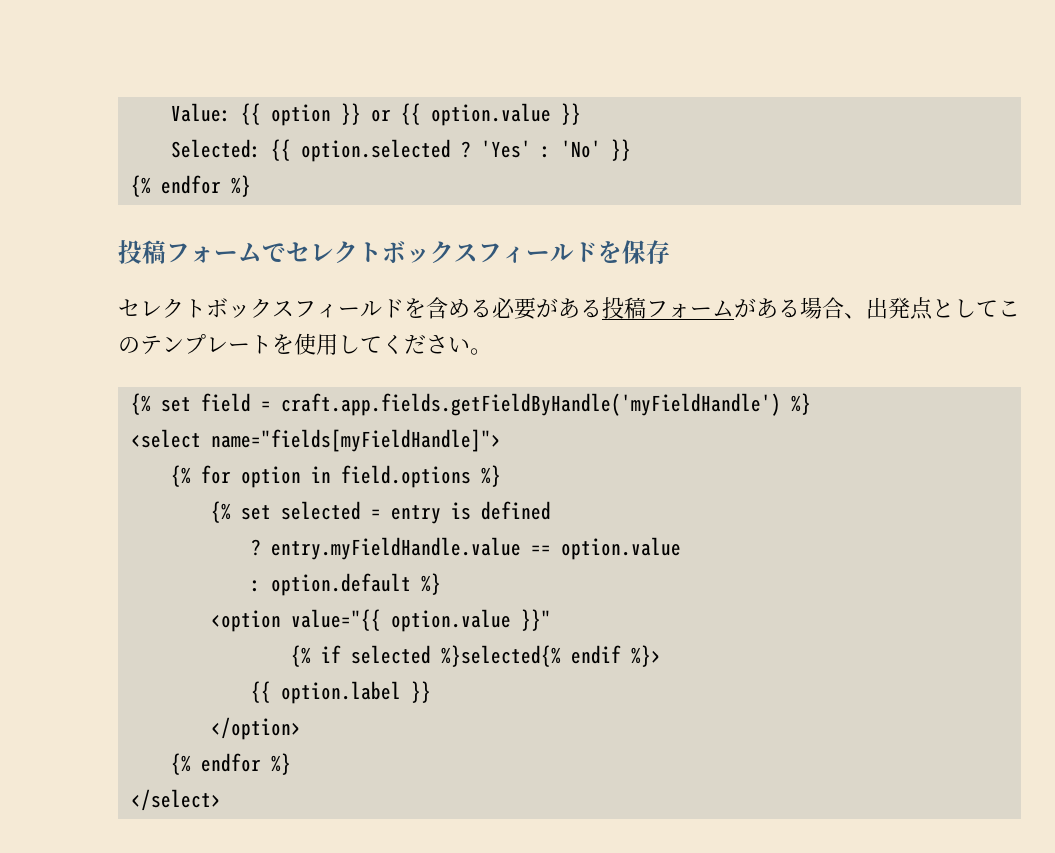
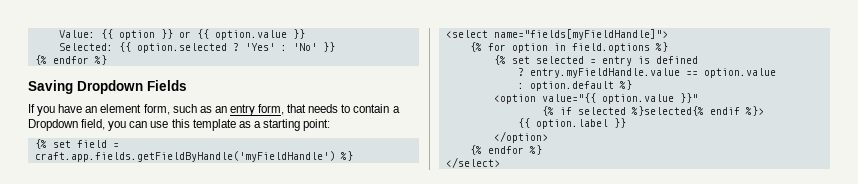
- 投稿フォームでセレクトボックスフィールドを保存
- セレクトボックスフィールドを含める必要がある投稿フォームがある場合、出発点としてこのテンプレートを使用してください。
+ Saving Dropdown Fields
+ If you have an element form, such as an entry form, that needs to contain a Dropdown field, you can use this template as a starting point:

